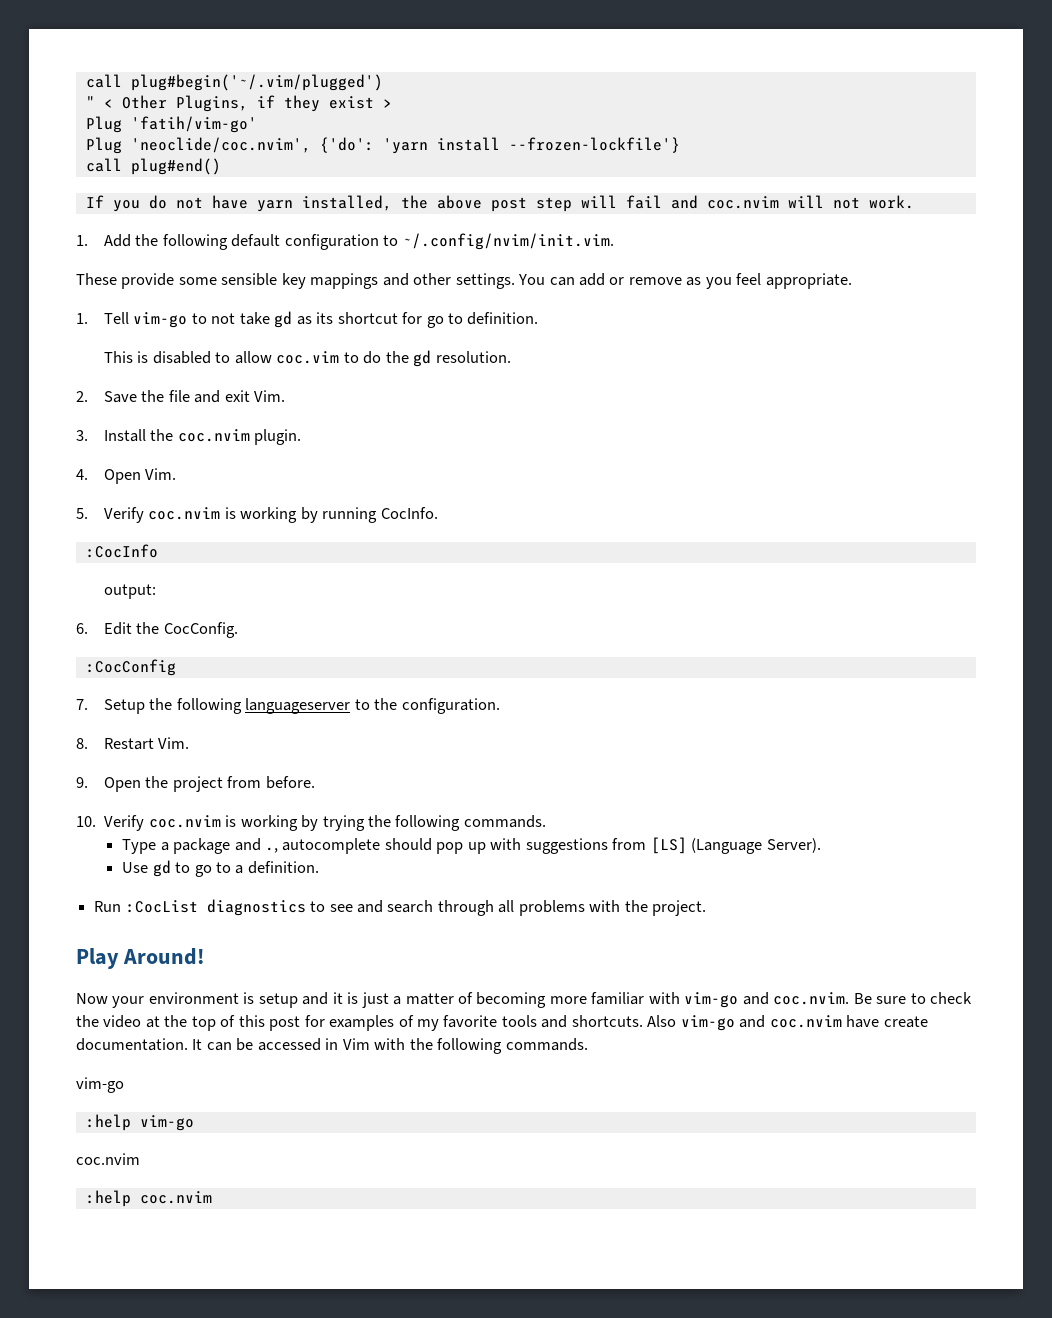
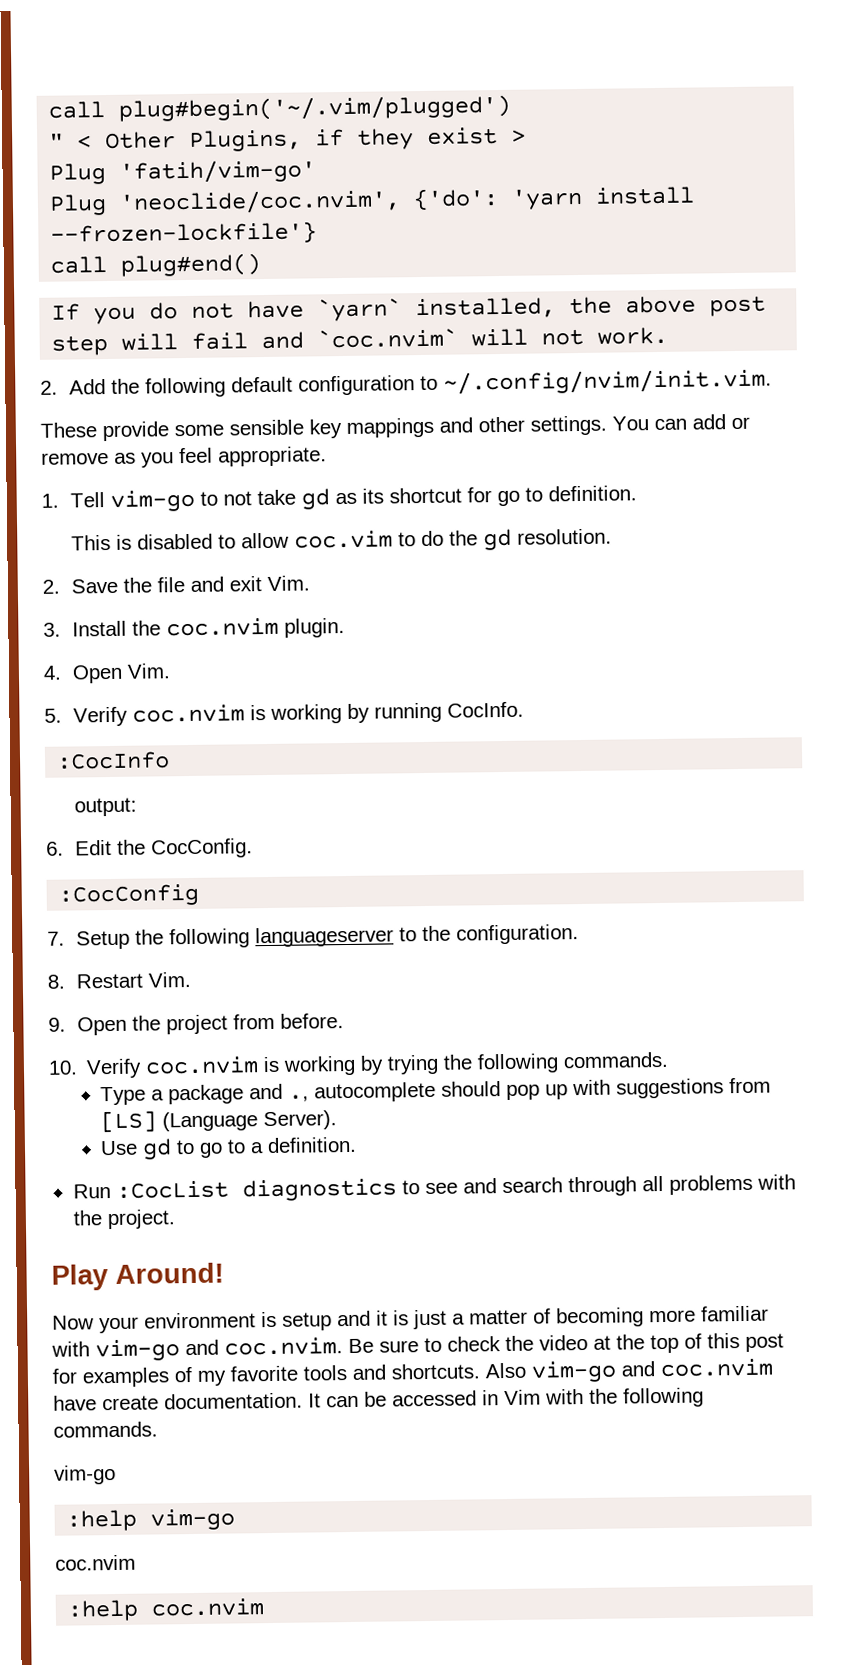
- If you do not have yarn installed, the above post step will fail and coc.nvim will not work.
+ If you do not have `yarn` installed, the above post step will fail and `coc.nvim` will not work.
- 1. Add the following default configuration to ~/.config/nvim/init.vim.
+ 2. Add the following default configuration to ~/.config/nvim/init.vim.

